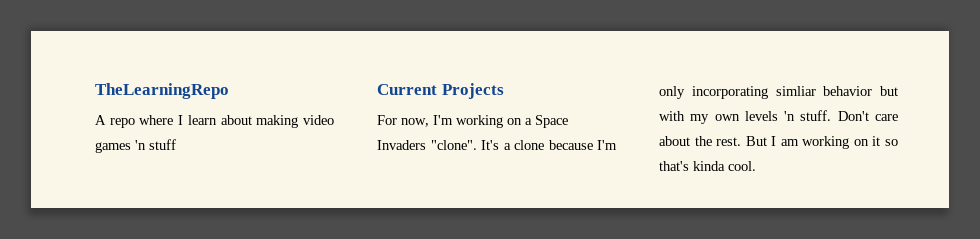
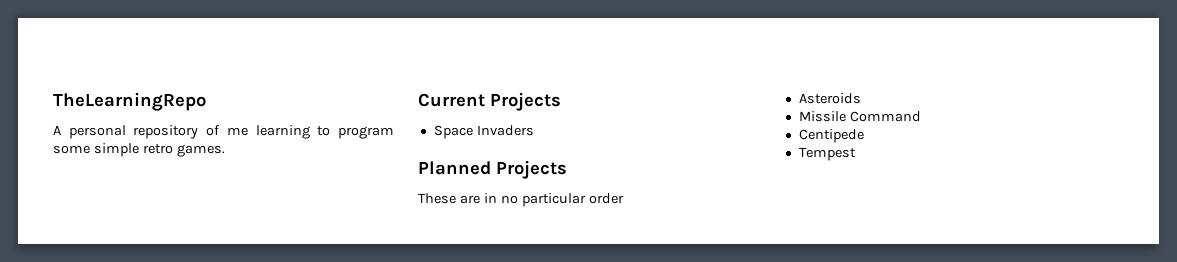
- A repo where I learn about making video games 'n stuff
+ A personal repository of me learning to program some simple retro games.
  Current Projects
- For now, I'm working on a Space Invaders "clone". It's a clone because I'm only incorporating simliar behavior but with my own levels 'n stuff. Don't care about the rest. But I am working on it so that's kinda cool.
+ Space Invaders
+ Planned Projects
+ These are in no particular order
+ Asteroids
+ Missile Command
+ Centipede
+ Tempest

